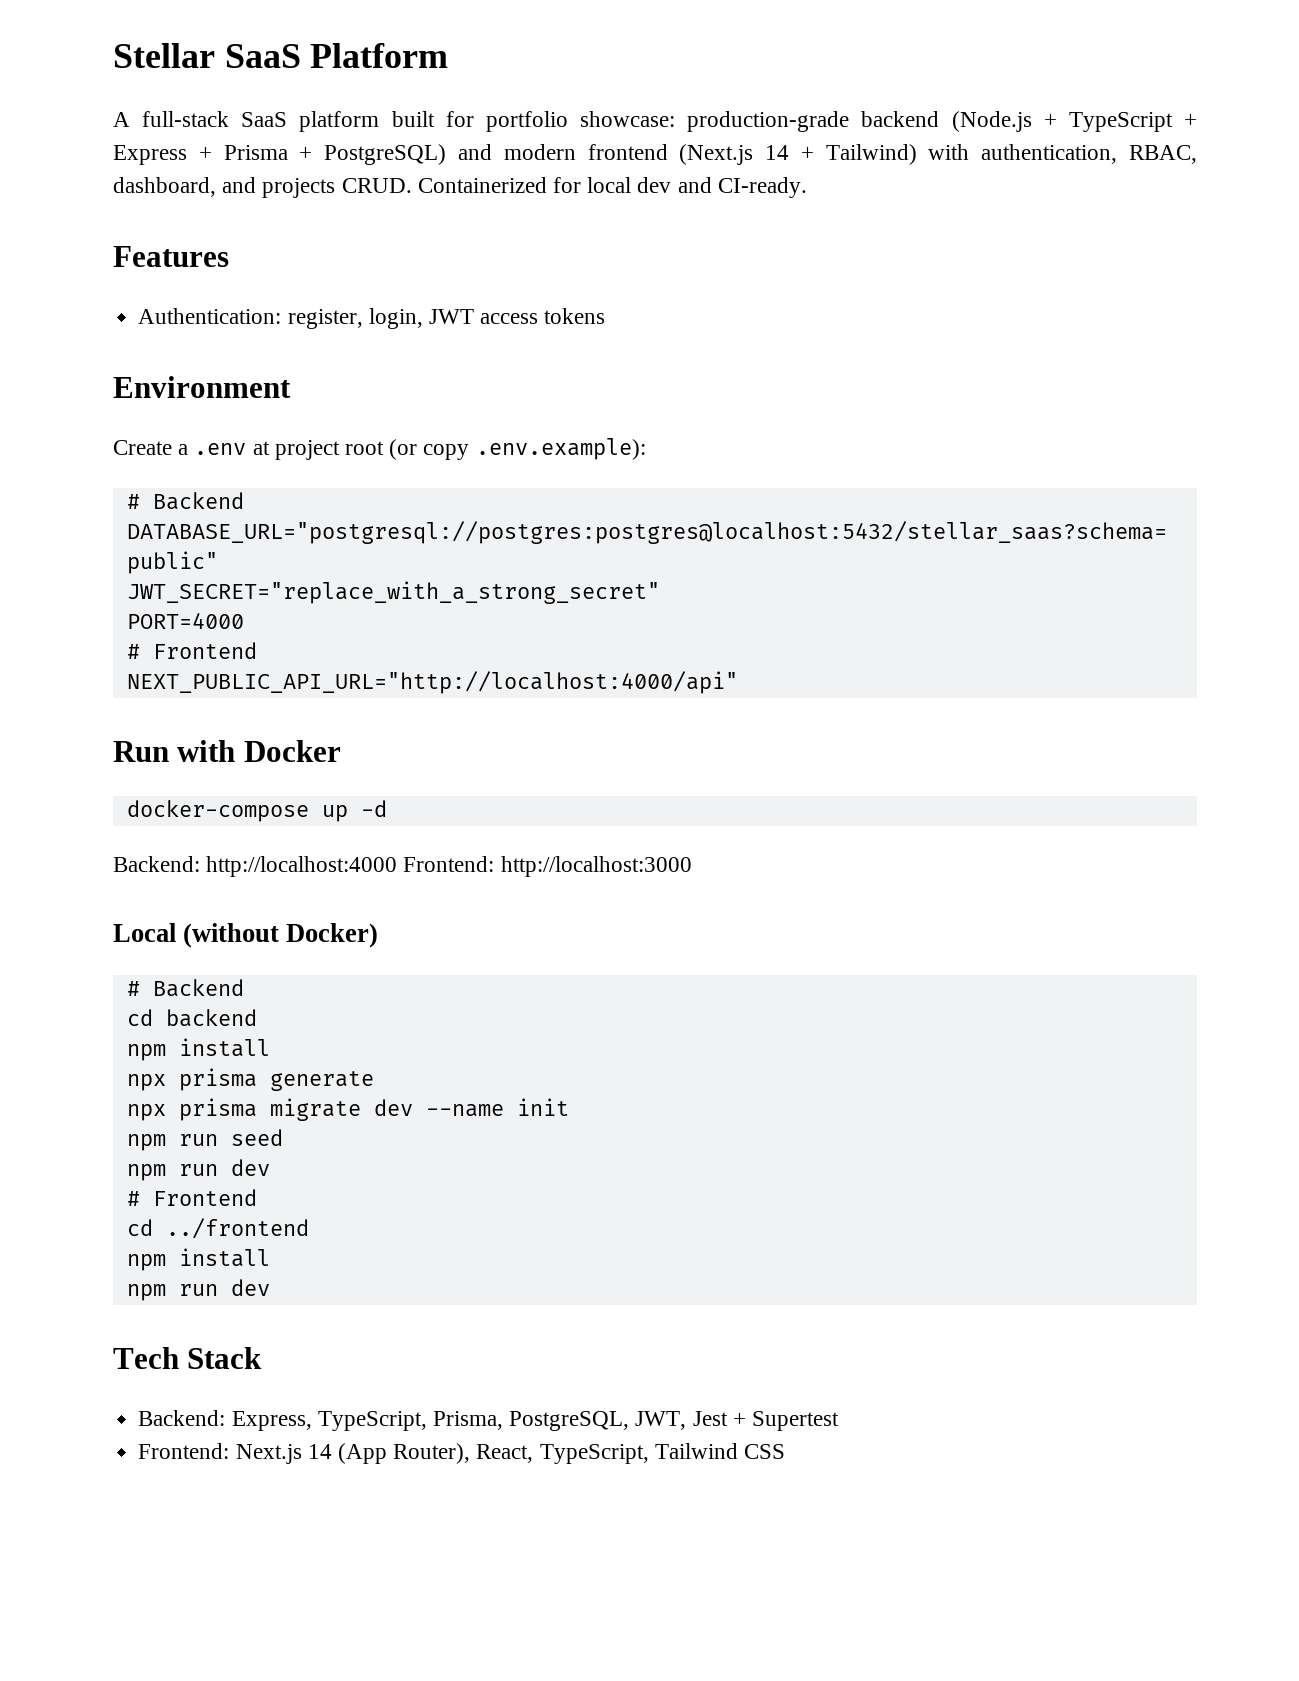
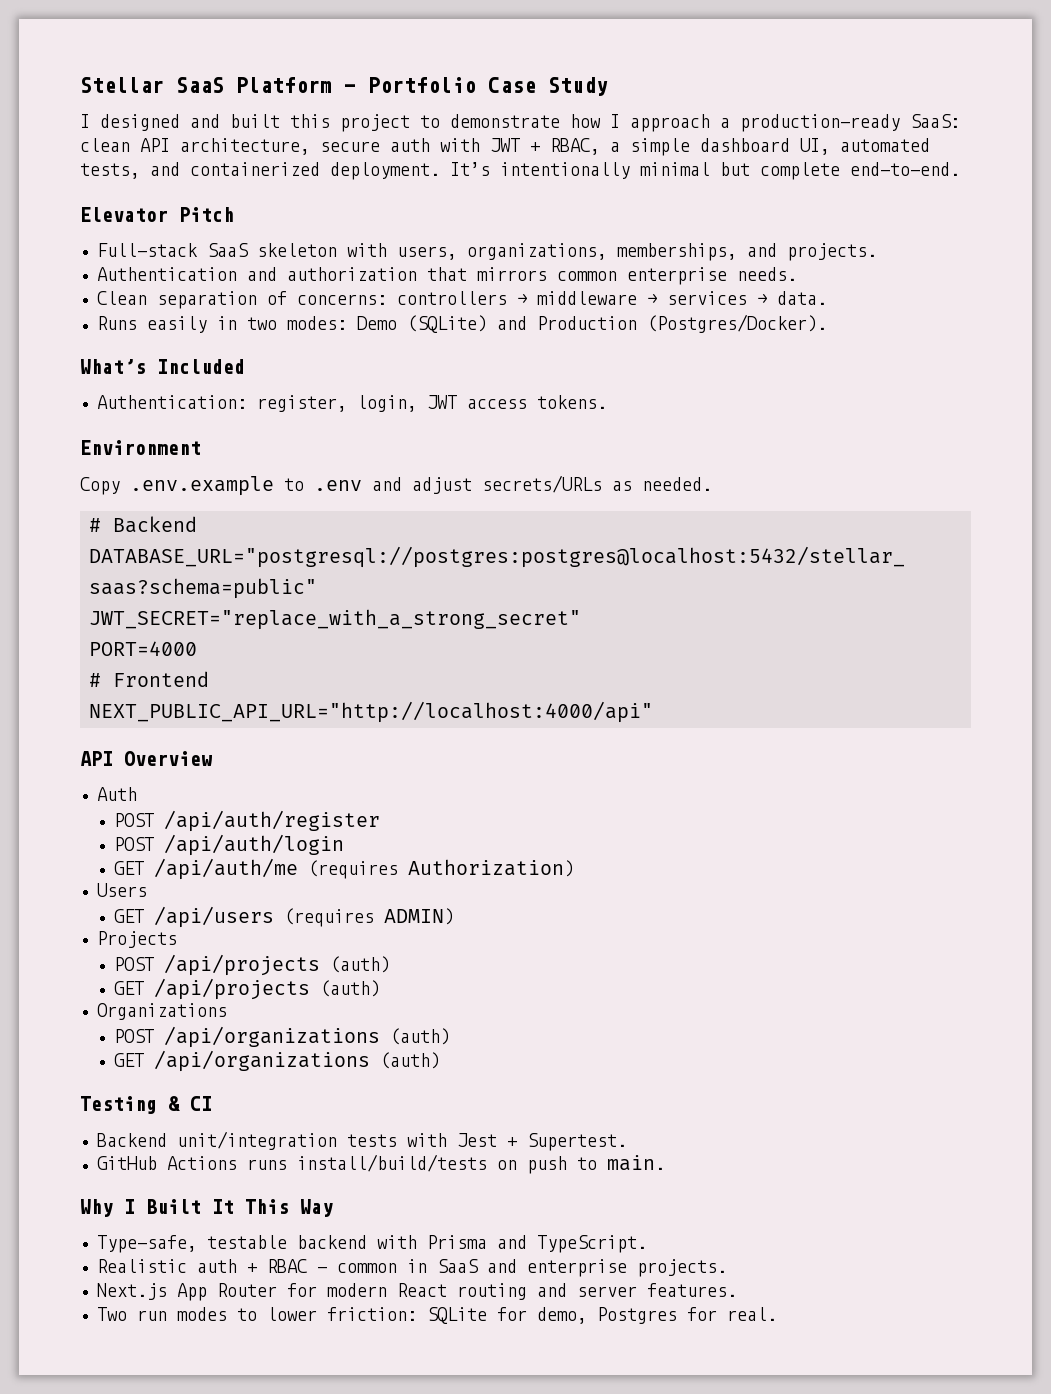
- Stellar SaaS Platform
- A full‑stack SaaS platform built for portfolio showcase: production‑grade backend (Node.js + TypeScript + Express + Prisma + PostgreSQL) and modern frontend (Next.js 14 + Tailwind) with authentication, RBAC, dashboard, and projects CRUD. Containerized for local dev and CI‑ready.
- Features
+ Stellar SaaS Platform — Portfolio Case Study
+ I designed and built this project to demonstrate how I approach a production‑ready SaaS: clean API architecture, secure auth with JWT + RBAC, a simple dashboard UI, automated tests, and containerized deployment. It’s intentionally minimal but complete end‑to‑end.
+ Elevator Pitch
+ Full‑stack SaaS skeleton with users, organizations, memberships, and projects.
+ Authentication and authorization that mirrors common enterprise needs.
+ Clean separation of concerns: controllers → middleware → services → data.
+ Runs easily in two modes: Demo (SQLite) and Production (Postgres/Docker).
+ What’s Included
- Authentication: register, login, JWT access tokens
+ Authentication: register, login, JWT access tokens.
- Create a .env at project root (or copy .env.example):
+ Copy .env.example to .env and adjust secrets/URLs as needed.
- Run with Docker
- docker-compose up -d
- Backend: http://localhost:4000 Frontend: http://localhost:3000
- Local (without Docker)
- # Backend
- cd backend
- npm install
- npx prisma generate
- npx prisma migrate dev --name init
- npm run seed
- npm run dev
- # Frontend
- cd ../frontend
- npm install
- npm run dev
- Tech Stack
- Backend: Express, TypeScript, Prisma, PostgreSQL, JWT, Jest + Supertest
- Frontend: Next.js 14 (App Router), React, TypeScript, Tailwind CSS
+ API Overview
+ Auth
+ POST /api/auth/register
+ POST /api/auth/login
+ GET /api/auth/me (requires Authorization)
+ Users
+ GET /api/users (requires ADMIN)
+ Projects
+ POST /api/projects (auth)
+ GET /api/projects (auth)
+ Organizations
+ POST /api/organizations (auth)
+ GET /api/organizations (auth)
+ Testing & CI
+ Backend unit/integration tests with Jest + Supertest.
+ GitHub Actions runs install/build/tests on push to main.
+ Why I Built It This Way
+ Type‑safe, testable backend with Prisma and TypeScript.
+ Realistic auth + RBAC — common in SaaS and enterprise projects.
+ Next.js App Router for modern React routing and server features.
+ Two run modes to lower friction: SQLite for demo, Postgres for real.

